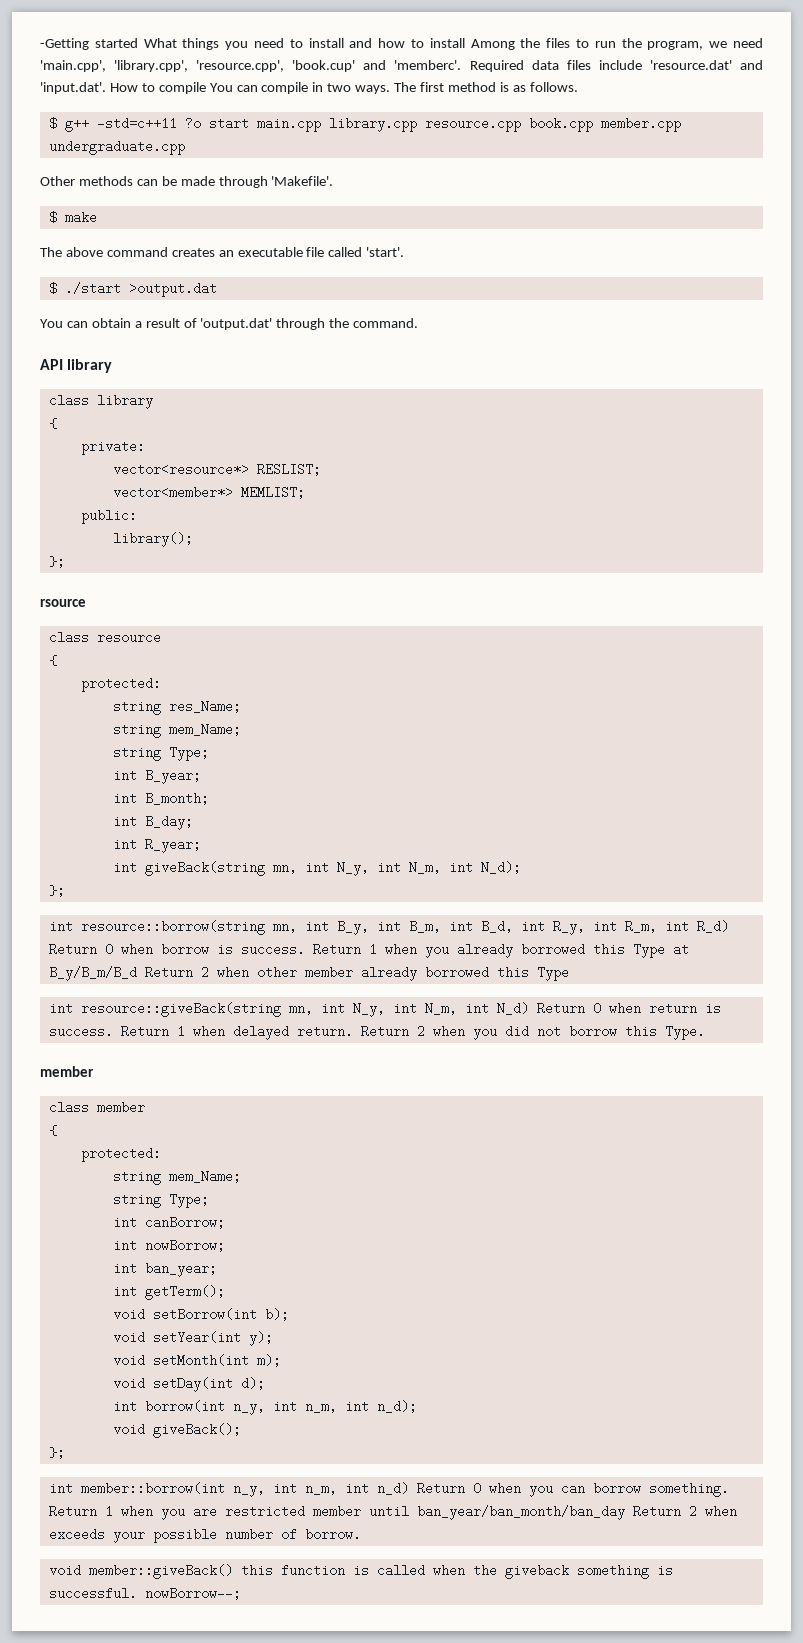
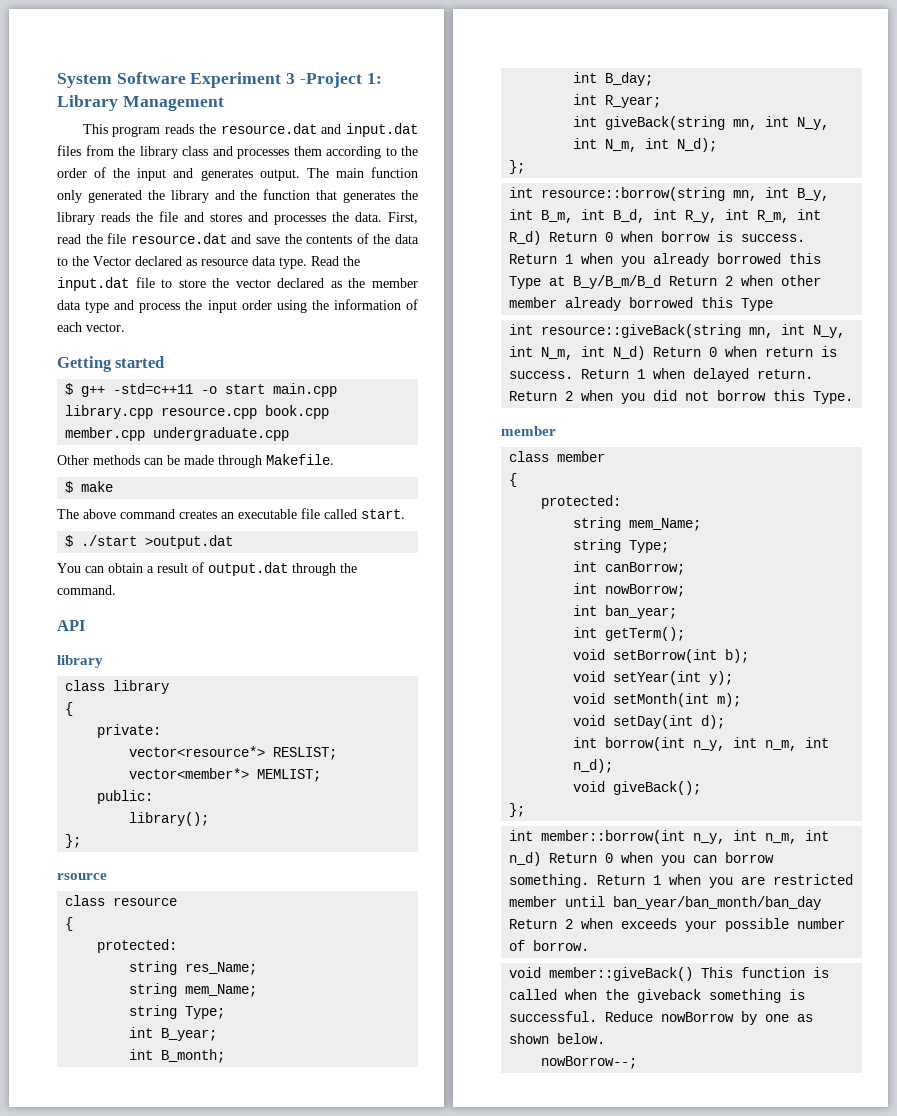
- -Getting started What things you need to install and how to install Among the files to run the program, we need 'main.cpp', 'library.cpp', 'resource.cpp', 'book.cup' and 'memberc'. Required data files include 'resource.dat' and 'input.dat'. How to compile You can compile in two ways. The first method is as follows.
+ System Software Experiment 3 -Project 1: Library Management
+ This program reads the resource.dat and input.dat files from the library class and processes them according to the order of the input and generates output. The main function only generated the library and the function that generates the library reads the file and stores and processes the data. First, read the file resource.dat and save the contents of the data to the Vector declared as resource data type. Read the input.dat file to store the vector declared as the member data type and process the input order using the information of each vector.
+ Getting started
- $ g++ -std=c++11 ?o start main.cpp library.cpp resource.cpp book.cpp member.cpp undergraduate.cpp
+ $ g++ -std=c++11 -o start main.cpp library.cpp resource.cpp book.cpp member.cpp undergraduate.cpp
- Other methods can be made through 'Makefile'.
+ Other methods can be made through Makefile.
- The above command creates an executable file called 'start'.
+ The above command creates an executable file called start.
- You can obtain a result of 'output.dat' through the command.
+ You can obtain a result of output.dat through the command.
- API library
+ API
+ library
- void member::giveBack() this function is called when the giveback something is successful. nowBorrow--;
+ void member::giveBack() This function is called when the giveback something is successful. Reduce nowBorrow by one as shown below.
+ nowBorrow--;

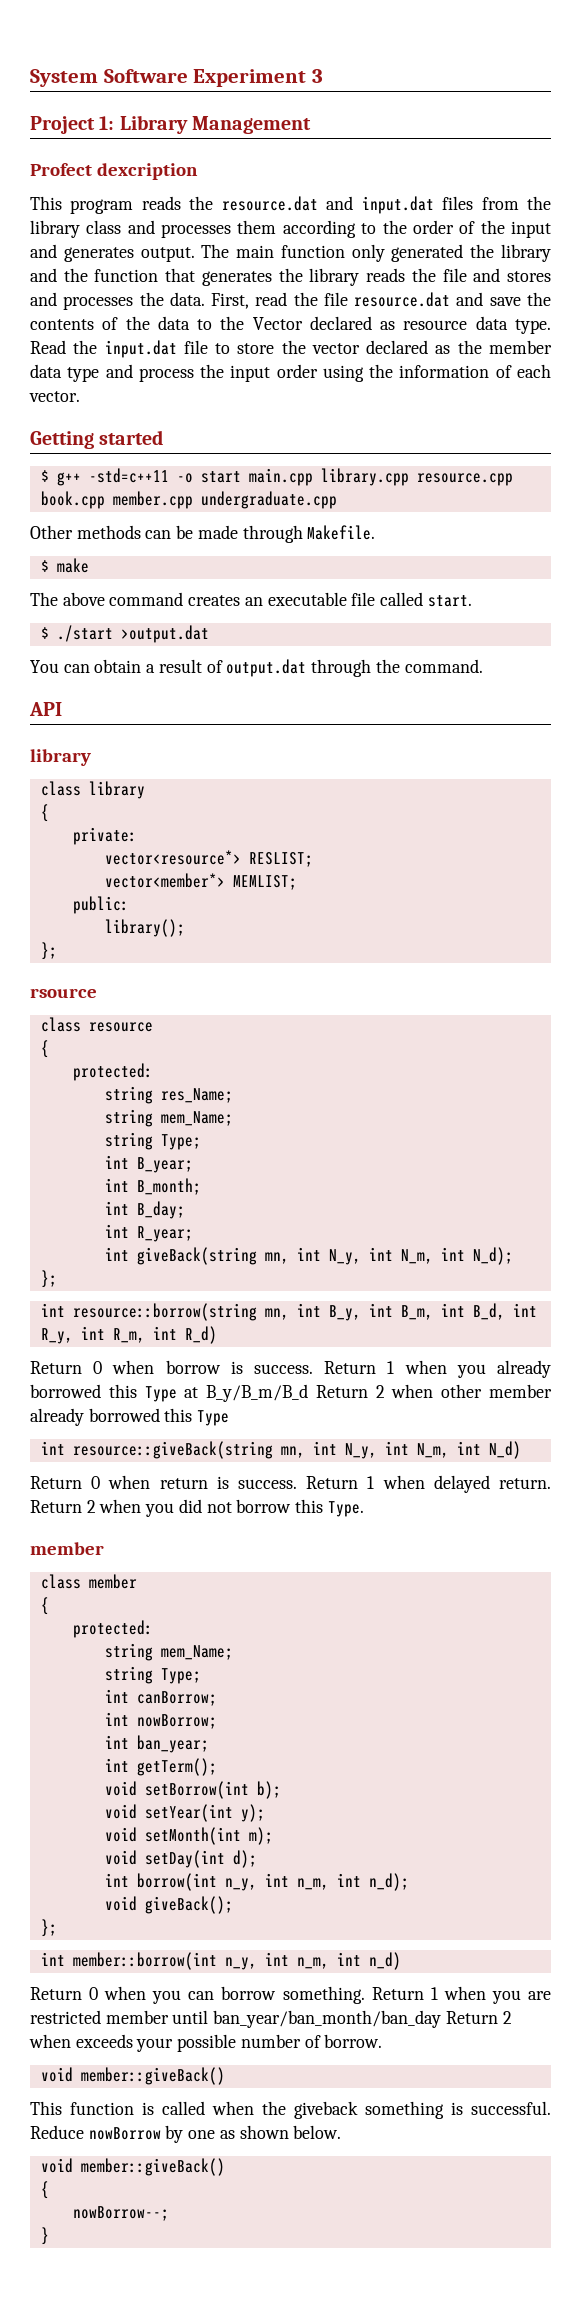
- System Software Experiment 3 -Project 1: Library Management
+ System Software Experiment 3
+ Project 1: Library Management
+ Profect dexcription
- int resource::borrow(string mn, int B_y, int B_m, int B_d, int R_y, int R_m, int R_d) Return 0 when borrow is success.
+ int resource::borrow(string mn, int B_y, int B_m, int B_d, int R_y, int R_m, int R_d)
+ Return 0 when borrow is success.
- int resource::giveBack(string mn, int N_y, int N_m, int N_d) Return 0 when return is success.
+ int resource::giveBack(string mn, int N_y, int N_m, int N_d)
+ Return 0 when return is success.
- int member::borrow(int n_y, int n_m, int n_d) Return 0 when you can borrow something.
+ int member::borrow(int n_y, int n_m, int n_d)
+ Return 0 when you can borrow something.
  Return 1 when you are restricted member until ban_year/ban_month/ban_day Return 2 when exceeds your possible number of borrow.
- void member::giveBack() This function is called when the giveback something is successful.
+ void member::giveBack()
+ This function is called when the giveback something is successful.
  Reduce nowBorrow by one as shown below.
+ void member::giveBack()
+ {
+ }

